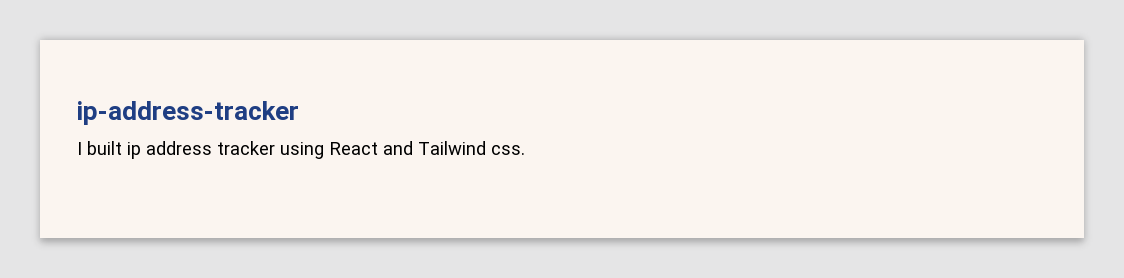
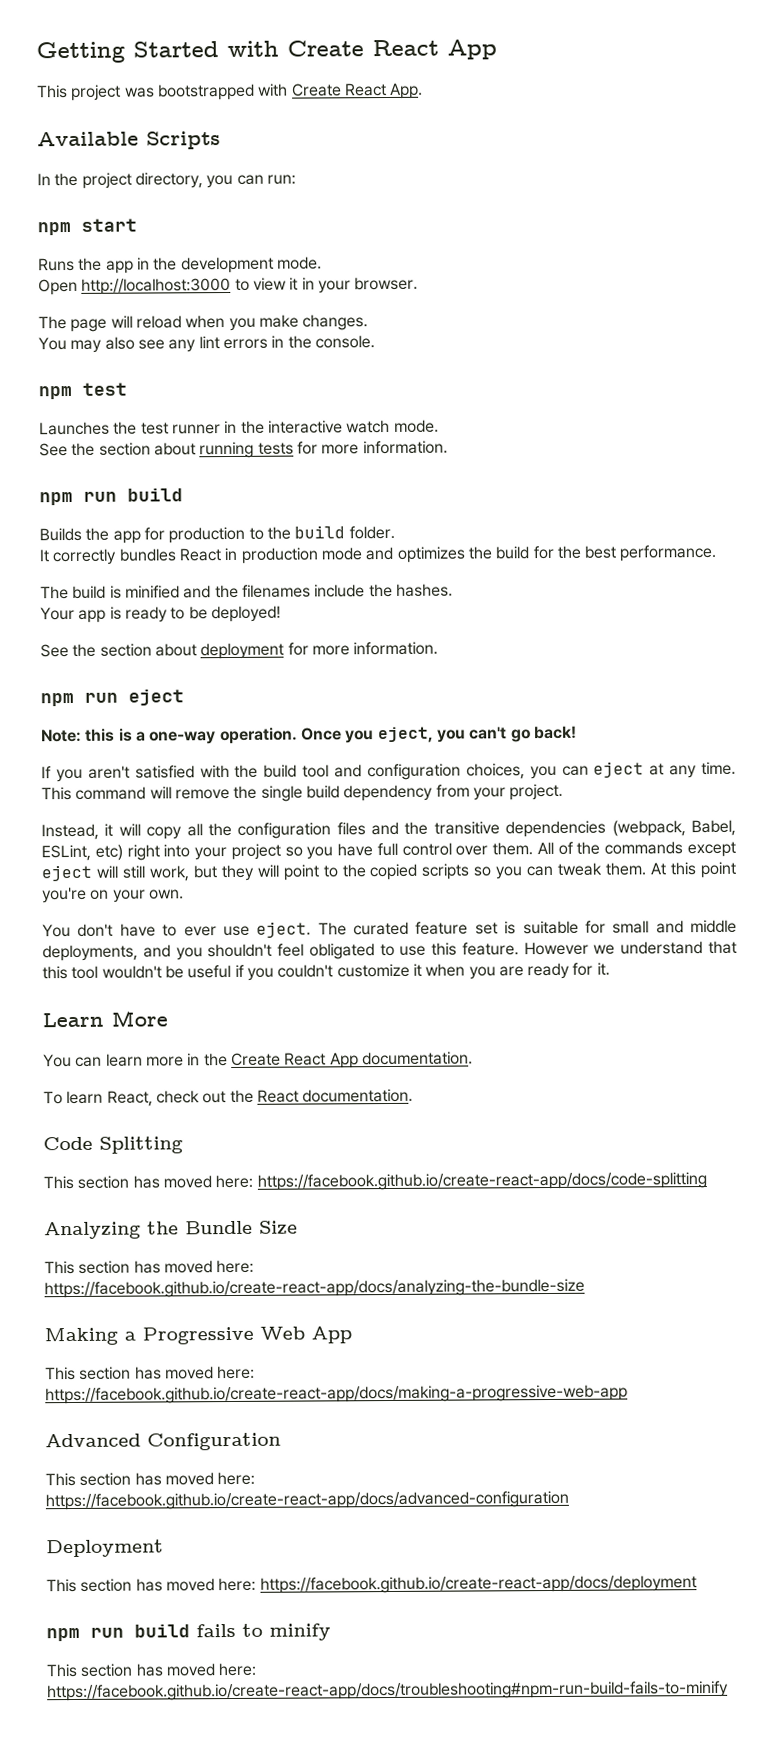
- ip-address-tracker
- I built ip address tracker using React and Tailwind css.
+ Getting Started with Create React App
+ This project was bootstrapped with Create React App.
+ Available Scripts
+ In the project directory, you can run:
+ npm start
+ Runs the app in the development mode.
+ Open http://localhost:3000 to view it in your browser.
+ The page will reload when you make changes.
+ You may also see any lint errors in the console.
+ npm test
+ Launches the test runner in the interactive watch mode.
+ See the section about running tests for more information.
+ npm run build
+ Builds the app for production to the build folder.
+ It correctly bundles React in production mode and optimizes the build for the best performance.
+ The build is minified and the filenames include the hashes.
+ Your app is ready to be deployed!
+ See the section about deployment for more information.
+ npm run eject
+ Note: this is a one-way operation. Once you eject, you can't go back!
+ If you aren't satisfied with the build tool and configuration choices, you can eject at any time. This command will remove the single build dependency from your project.
+ Instead, it will copy all the configuration files and the transitive dependencies (webpack, Babel, ESLint, etc) right into your project so you have full control over them. All of the commands except eject will still work, but they will point to the copied scripts so you can tweak them. At this point you're on your own.
+ You don't have to ever use eject. The curated feature set is suitable for small and middle deployments, and you shouldn't feel obligated to use this feature. However we understand that this tool wouldn't be useful if you couldn't customize it when you are ready for it.
+ Learn More
+ You can learn more in the Create React App documentation.
+ To learn React, check out the React documentation.
+ Code Splitting
+ This section has moved here: https://facebook.github.io/create-react-app/docs/code-splitting
+ Analyzing the Bundle Size
+ This section has moved here: https://facebook.github.io/create-react-app/docs/analyzing-the-bundle-size
+ Making a Progressive Web App
+ This section has moved here: https://facebook.github.io/create-react-app/docs/making-a-progressive-web-app
+ Advanced Configuration
+ This section has moved here: https://facebook.github.io/create-react-app/docs/advanced-configuration
+ Deployment
+ This section has moved here: https://facebook.github.io/create-react-app/docs/deployment
+ npm run build fails to minify
+ This section has moved here: https://facebook.github.io/create-react-app/docs/troubleshooting#npm-run-build-fails-to-minify

